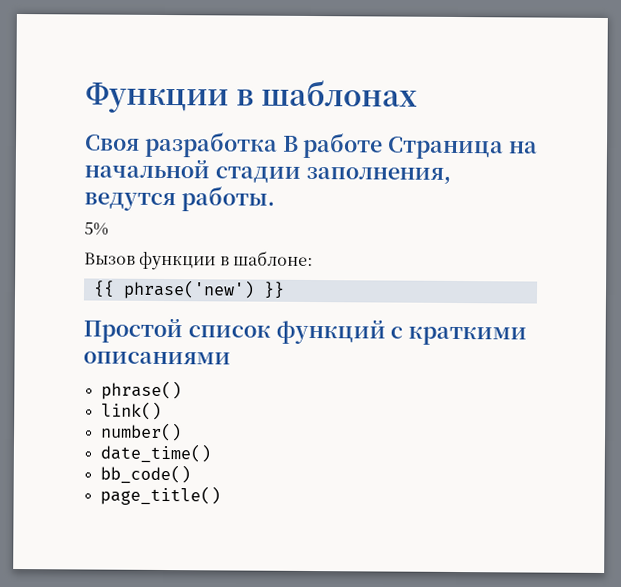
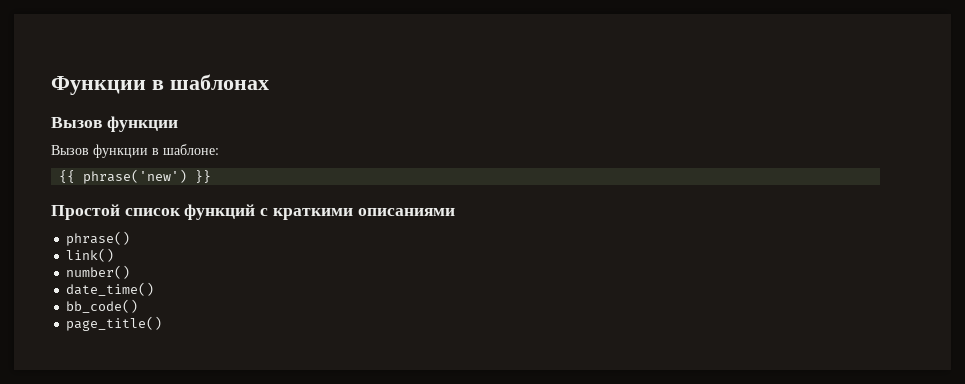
  Функции в шаблонах
- Своя разработка В работе Страница на начальной стадии заполнения, ведутся работы.
- 5%
+ Вызов функции

